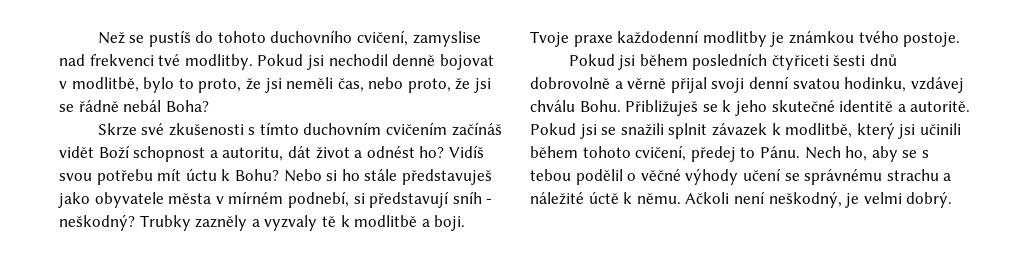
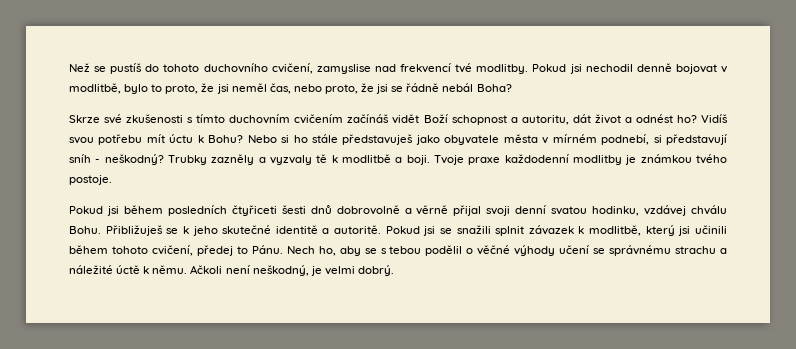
- Než se pustíš do tohoto duchovního cvičení, zamyslise nad frekvenci tvé modlitby.
+ Než se pustíš do tohoto duchovního cvičení, zamyslise nad frekvencí tvé modlitby.
- Pokud jsi nechodil denně bojovat v modlitbě, bylo to proto, že jsi neměli čas, nebo proto, že jsi se řádně nebál Boha?
+ Pokud jsi nechodil denně bojovat v modlitbě, bylo to proto, že jsi neměl čas, nebo proto, že jsi se řádně nebál Boha?

